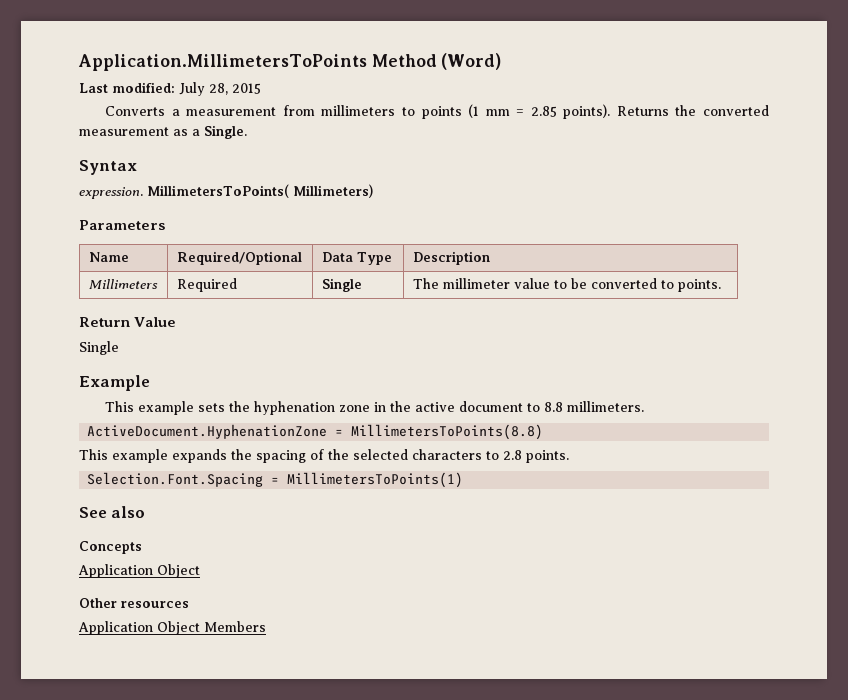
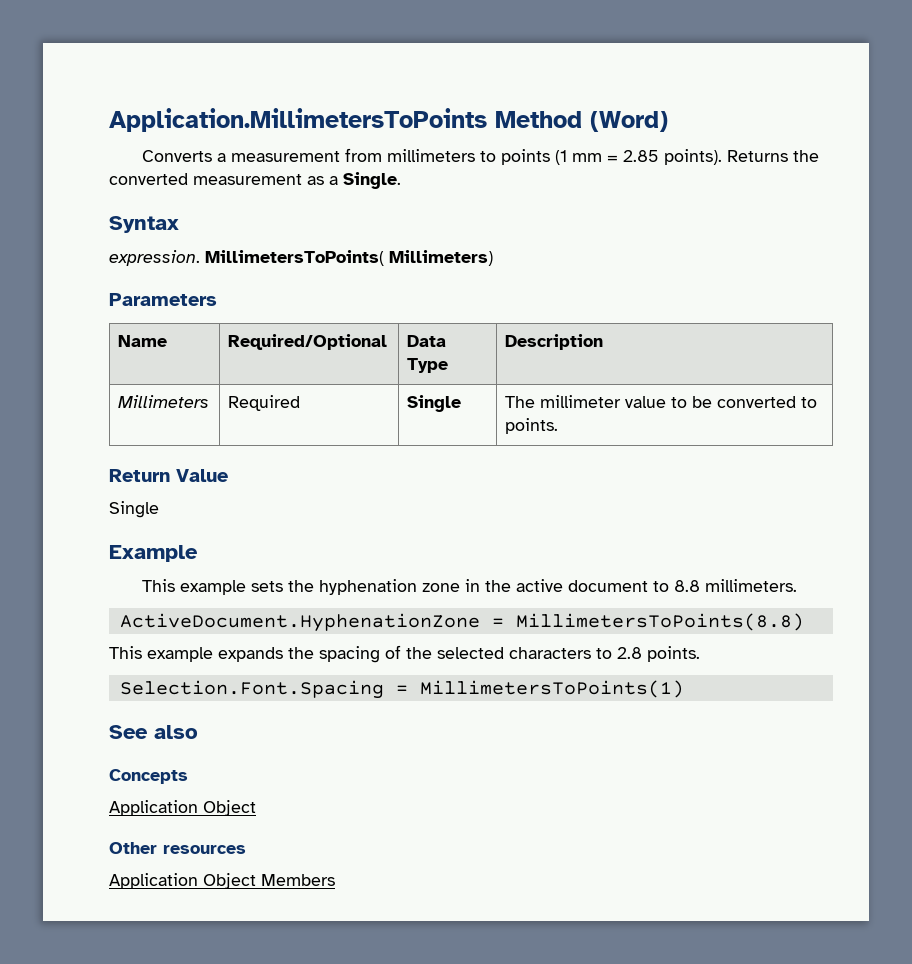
- Last modified: July 28, 2015

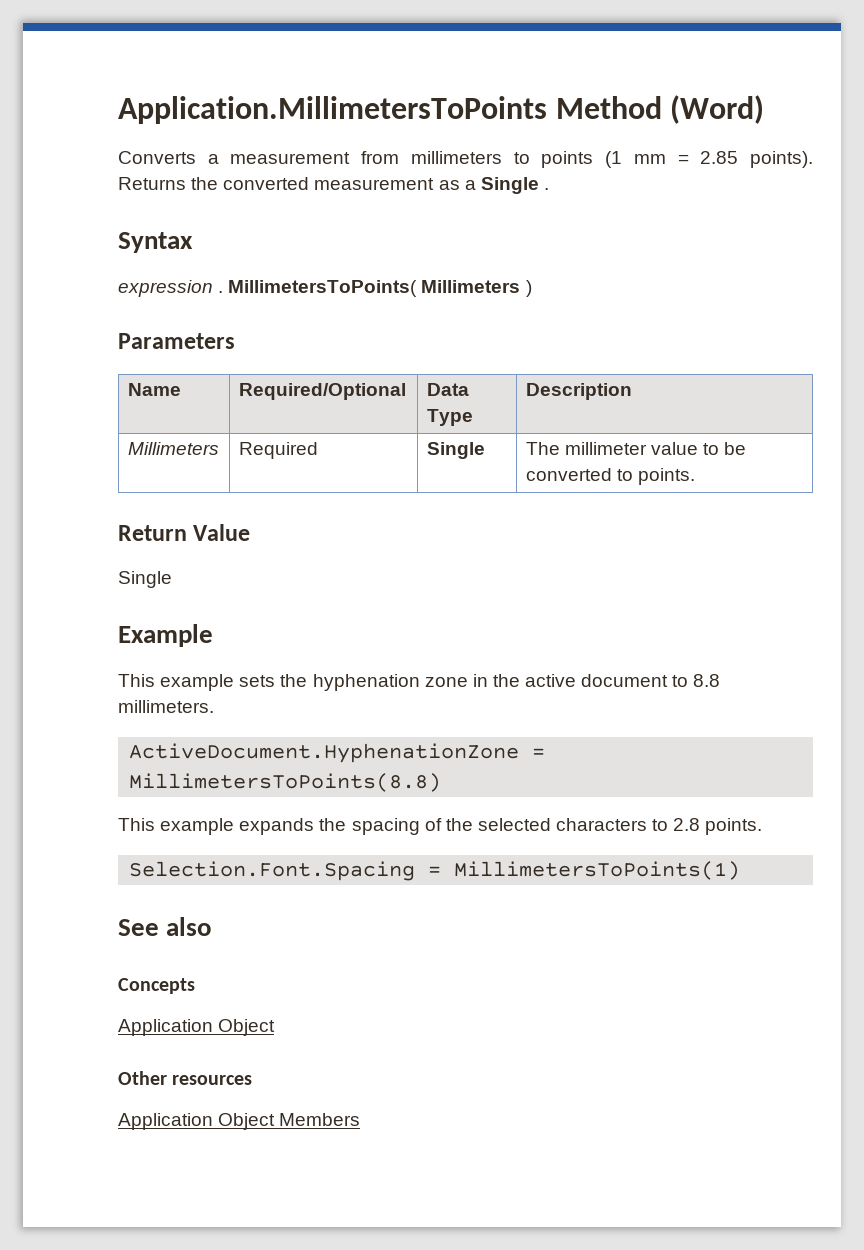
- Returns the converted measurement as a Single.
+ Returns the converted measurement as a Single .
- expression. MillimetersToPoints( Millimeters)
+ expression . MillimetersToPoints( Millimeters )

